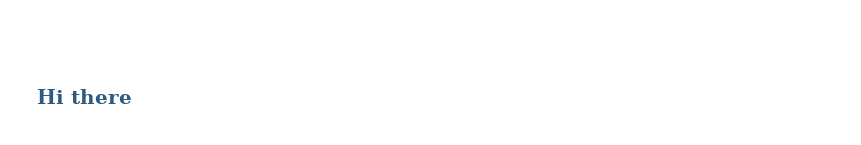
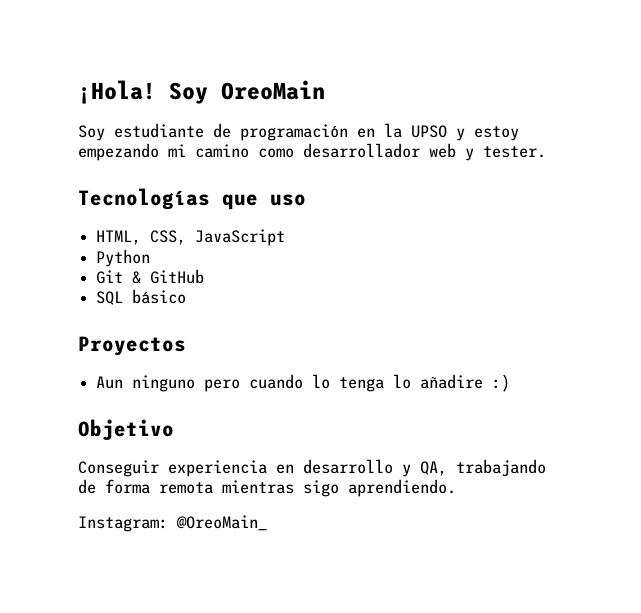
- Hi there
+ ¡Hola! Soy OreoMain
+ Soy estudiante de programación en la UPSO y estoy empezando mi camino como desarrollador web y tester.
+ Tecnologías que uso
+ HTML, CSS, JavaScript
+ Python
+ Git & GitHub
+ SQL básico
+ Proyectos
+ Aun ninguno pero cuando lo tenga lo añadire :)
+ Objetivo
+ Conseguir experiencia en desarrollo y QA, trabajando de forma remota mientras sigo aprendiendo.
+ Instagram: @OreoMain_

